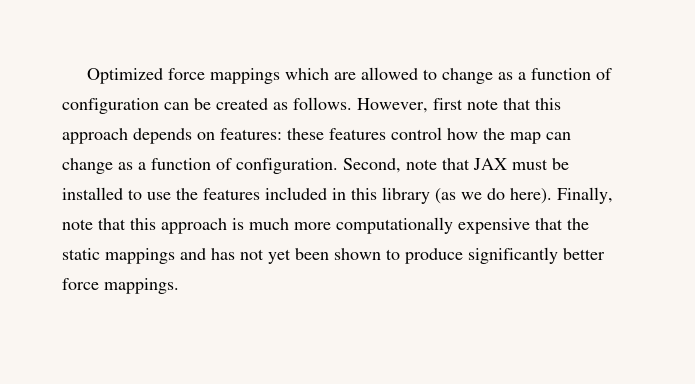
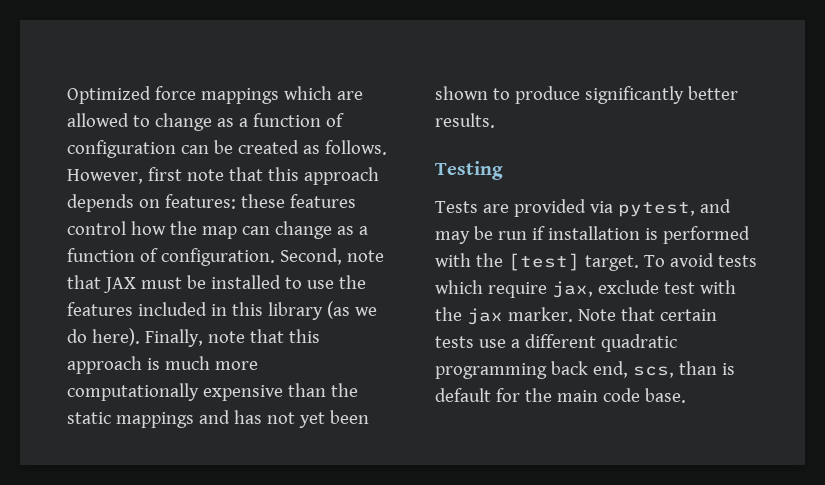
- Finally, note that this approach is much more computationally expensive that the static mappings and has not yet been shown to produce significantly better force mappings.
+ Finally, note that this approach is much more computationally expensive than the static mappings and has not yet been shown to produce significantly better results.
+ Testing
+ Tests are provided via pytest, and may be run if installation is performed with the [test] target. To avoid tests which require jax, exclude test with the jax marker. Note that certain tests use a different quadratic programming back end, scs, than is default for the main code base.

